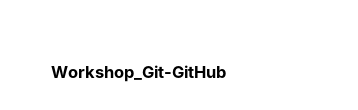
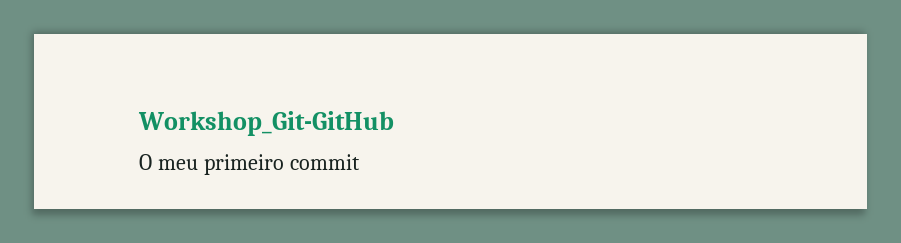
+ O meu primeiro commit

